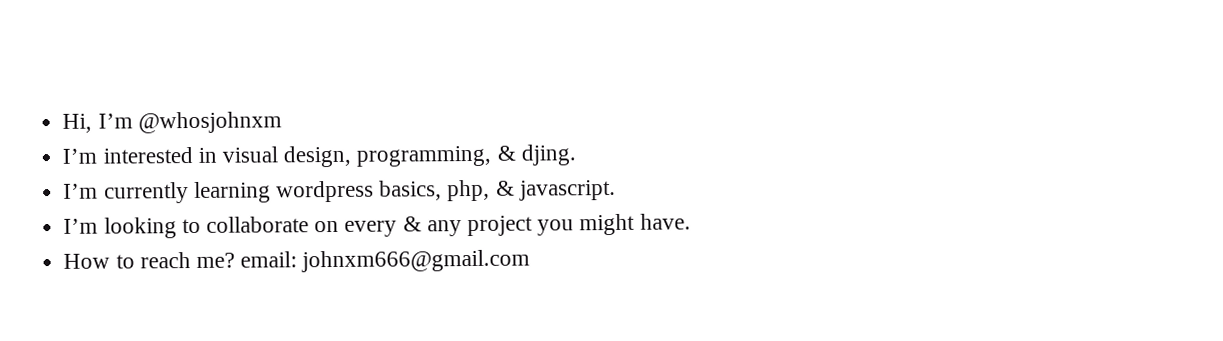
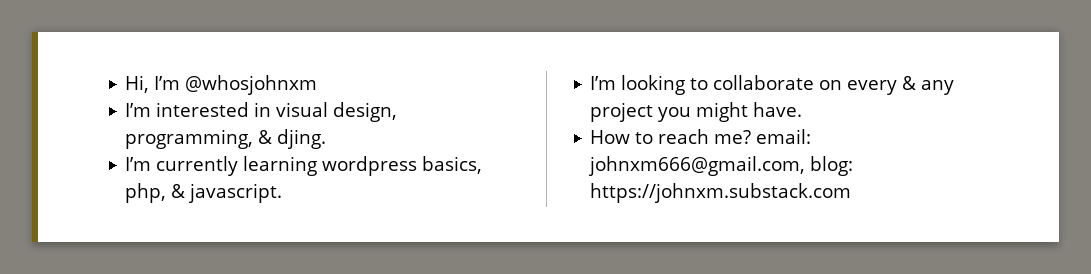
- How to reach me? email: johnxm666@gmail.com
+ How to reach me? email: johnxm666@gmail.com, blog: https://johnxm.substack.com

